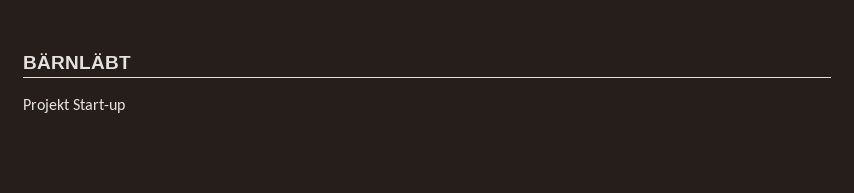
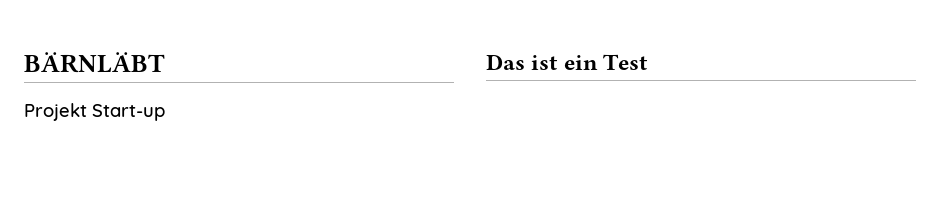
+ Das ist ein Test

